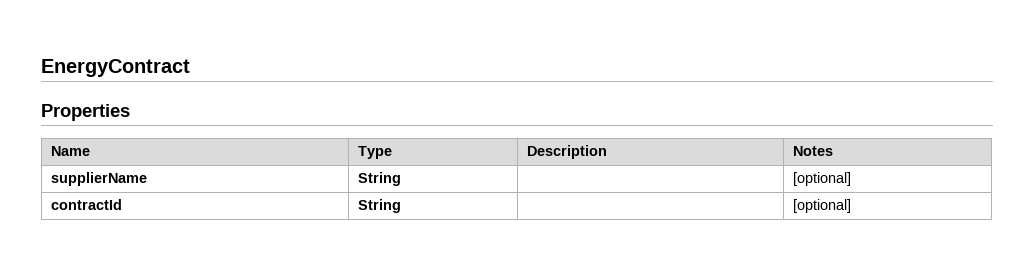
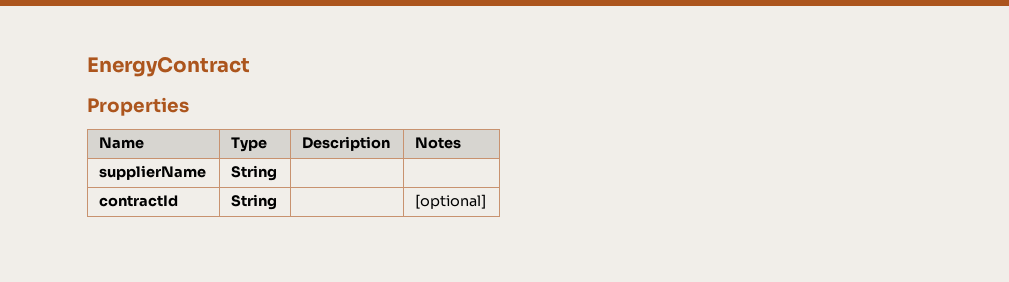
- supplierName | String | | [optional]
+ supplierName | String | |

